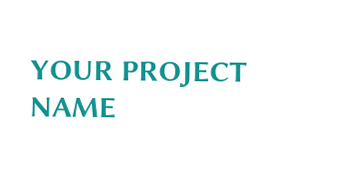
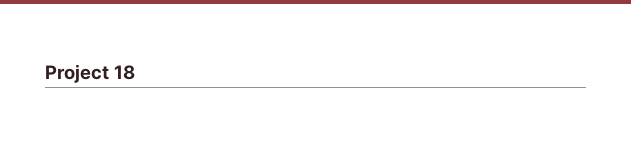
- YOUR PROJECT NAME
+ Project 18

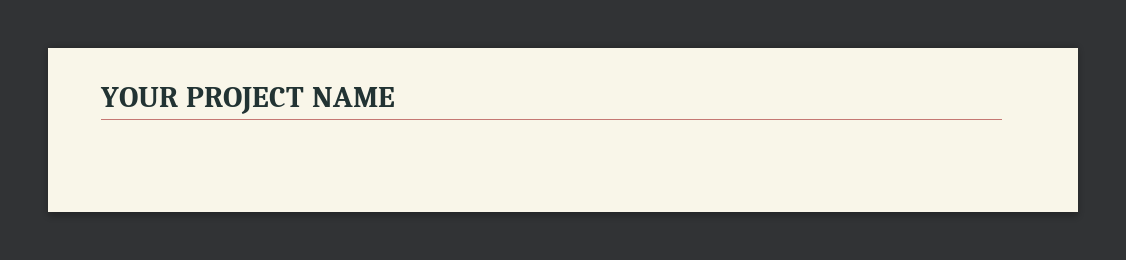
- Project 18
+ YOUR PROJECT NAME

